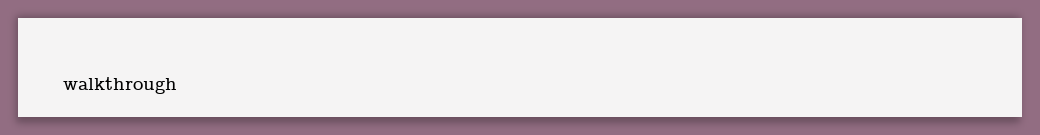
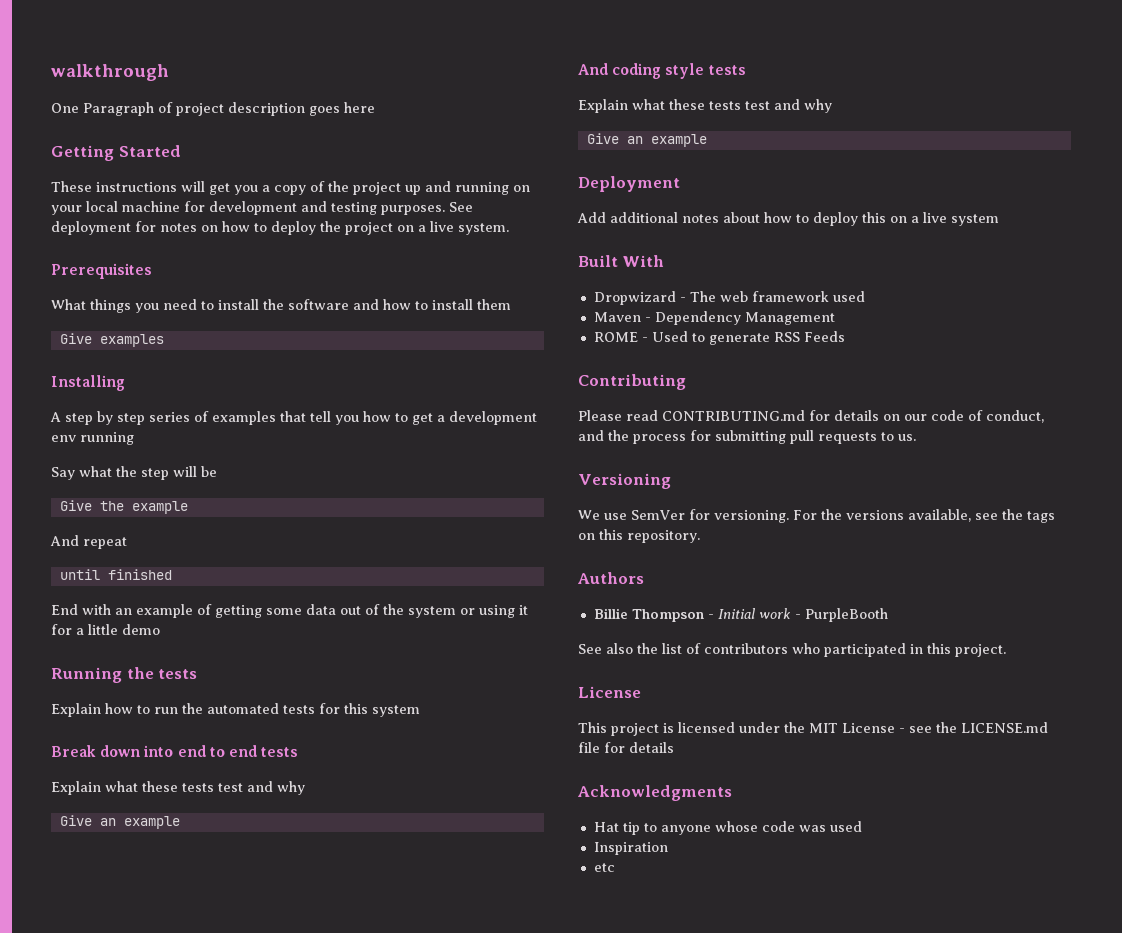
+ One Paragraph of project description goes here
+ Getting Started
+ These instructions will get you a copy of the project up and running on your local machine for development and testing purposes. See deployment for notes on how to deploy the project on a live system.
+ Prerequisites
+ What things you need to install the software and how to install them
+ Give examples
+ Installing
+ A step by step series of examples that tell you how to get a development env running
+ Say what the step will be
+ Give the example
+ And repeat
+ until finished
+ End with an example of getting some data out of the system or using it for a little demo
+ Running the tests
+ Explain how to run the automated tests for this system
+ Break down into end to end tests
+ Explain what these tests test and why
+ Give an example
+ And coding style tests
+ Explain what these tests test and why
+ Give an example
+ Deployment
+ Add additional notes about how to deploy this on a live system
+ Built With
+ Dropwizard - The web framework used
+ Maven - Dependency Management
+ ROME - Used to generate RSS Feeds
+ Contributing
+ Please read CONTRIBUTING.md for details on our code of conduct, and the process for submitting pull requests to us.
+ Versioning
+ We use SemVer for versioning. For the versions available, see the tags on this repository.
+ Authors
+ Billie Thompson - Initial work - PurpleBooth
+ See also the list of contributors who participated in this project.
+ License
+ This project is licensed under the MIT License - see the LICENSE.md file for details
+ Acknowledgments
+ Hat tip to anyone whose code was used
+ Inspiration
+ etc

